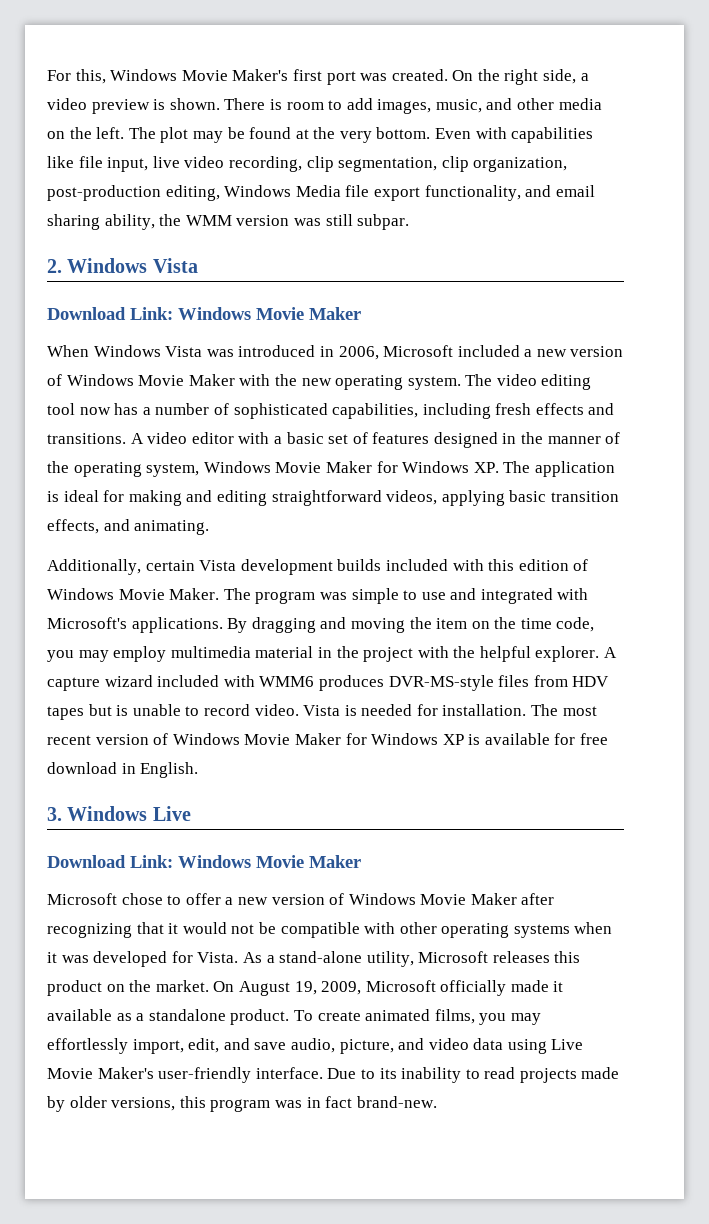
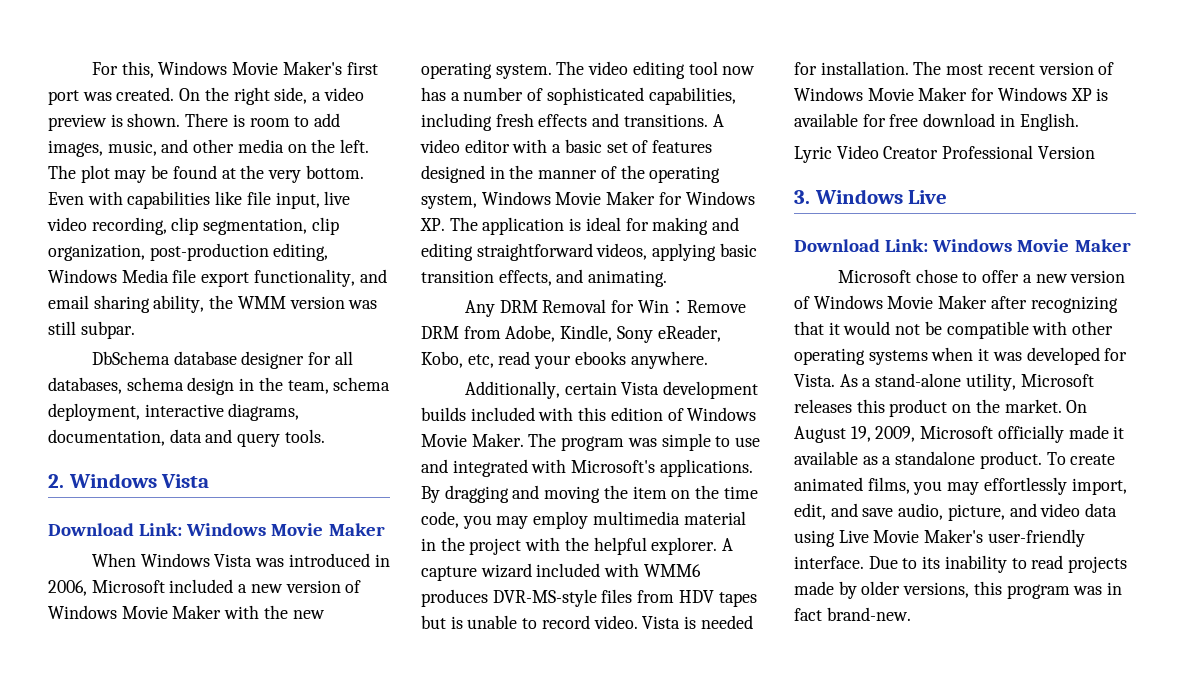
+ DbSchema database designer for all databases, schema design in the team, schema deployment, interactive diagrams, documentation, data and query tools.
+ Any DRM Removal for Win：Remove DRM from Adobe, Kindle, Sony eReader, Kobo, etc, read your ebooks anywhere.
+ Lyric Video Creator Professional Version

